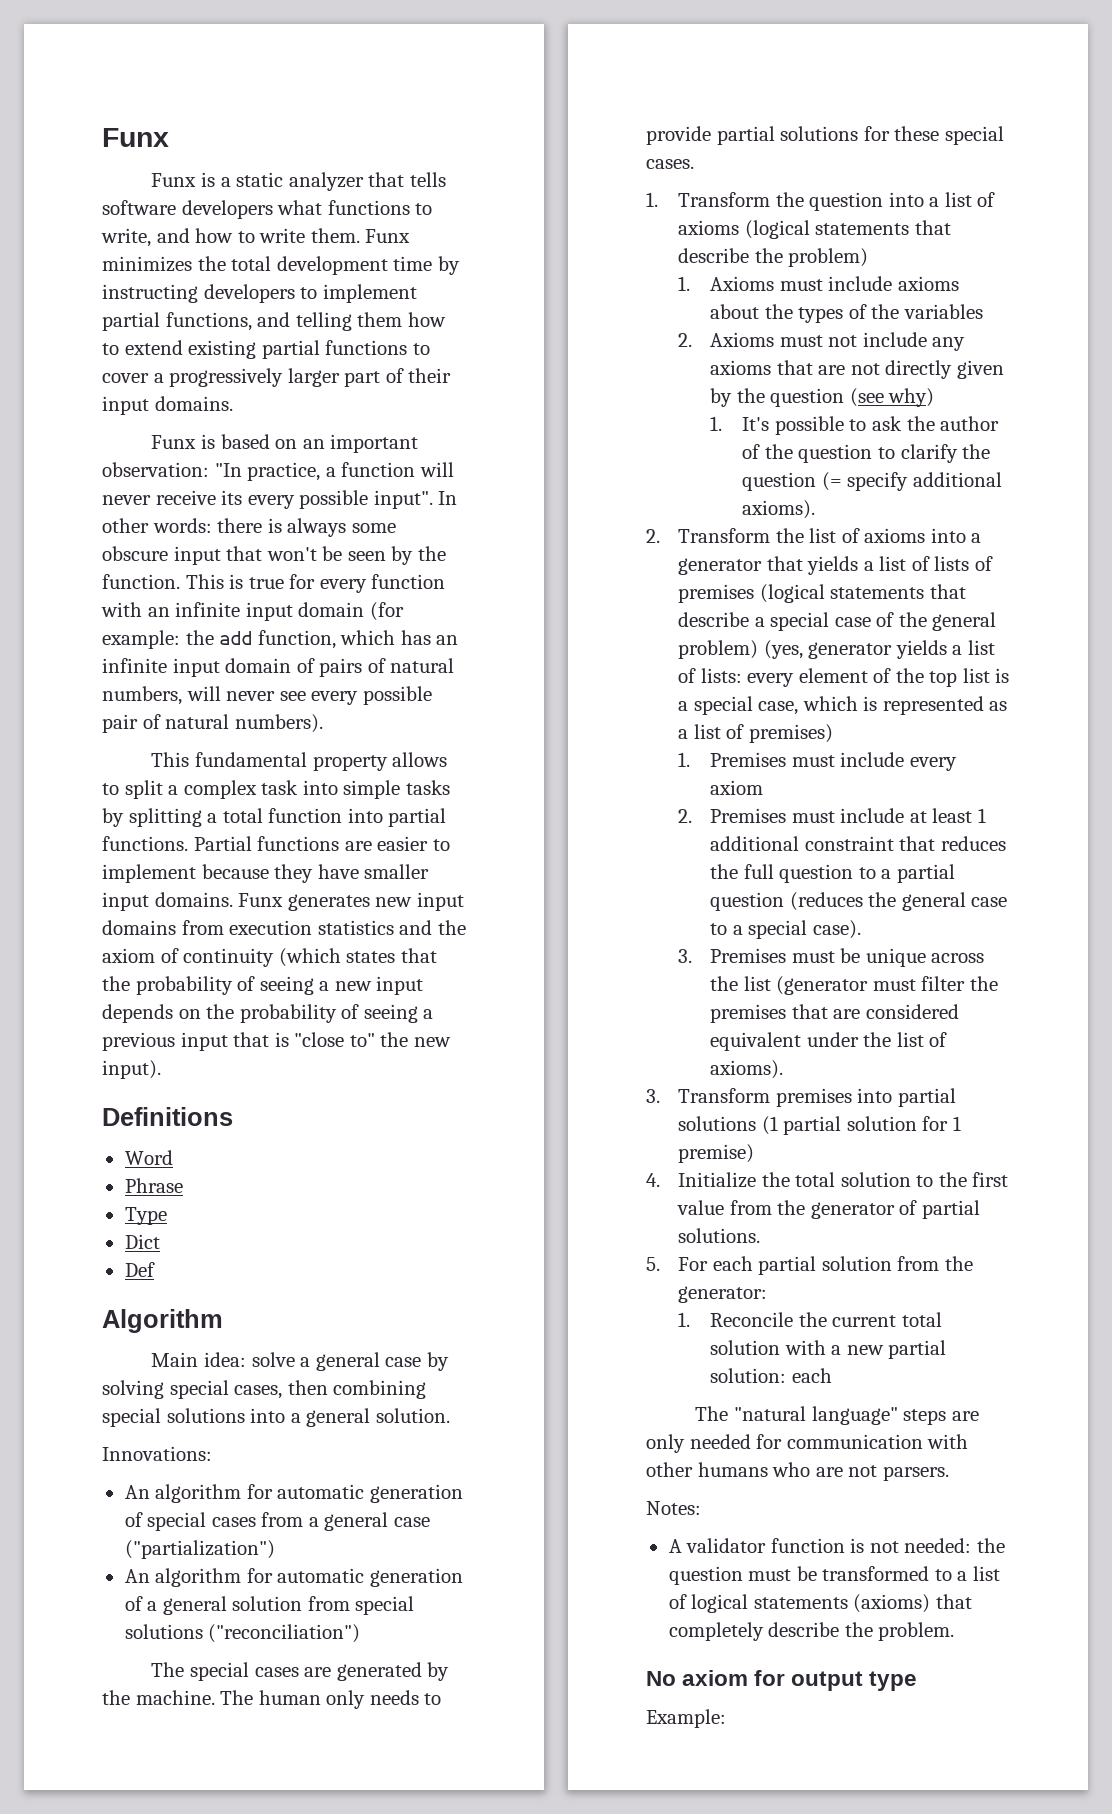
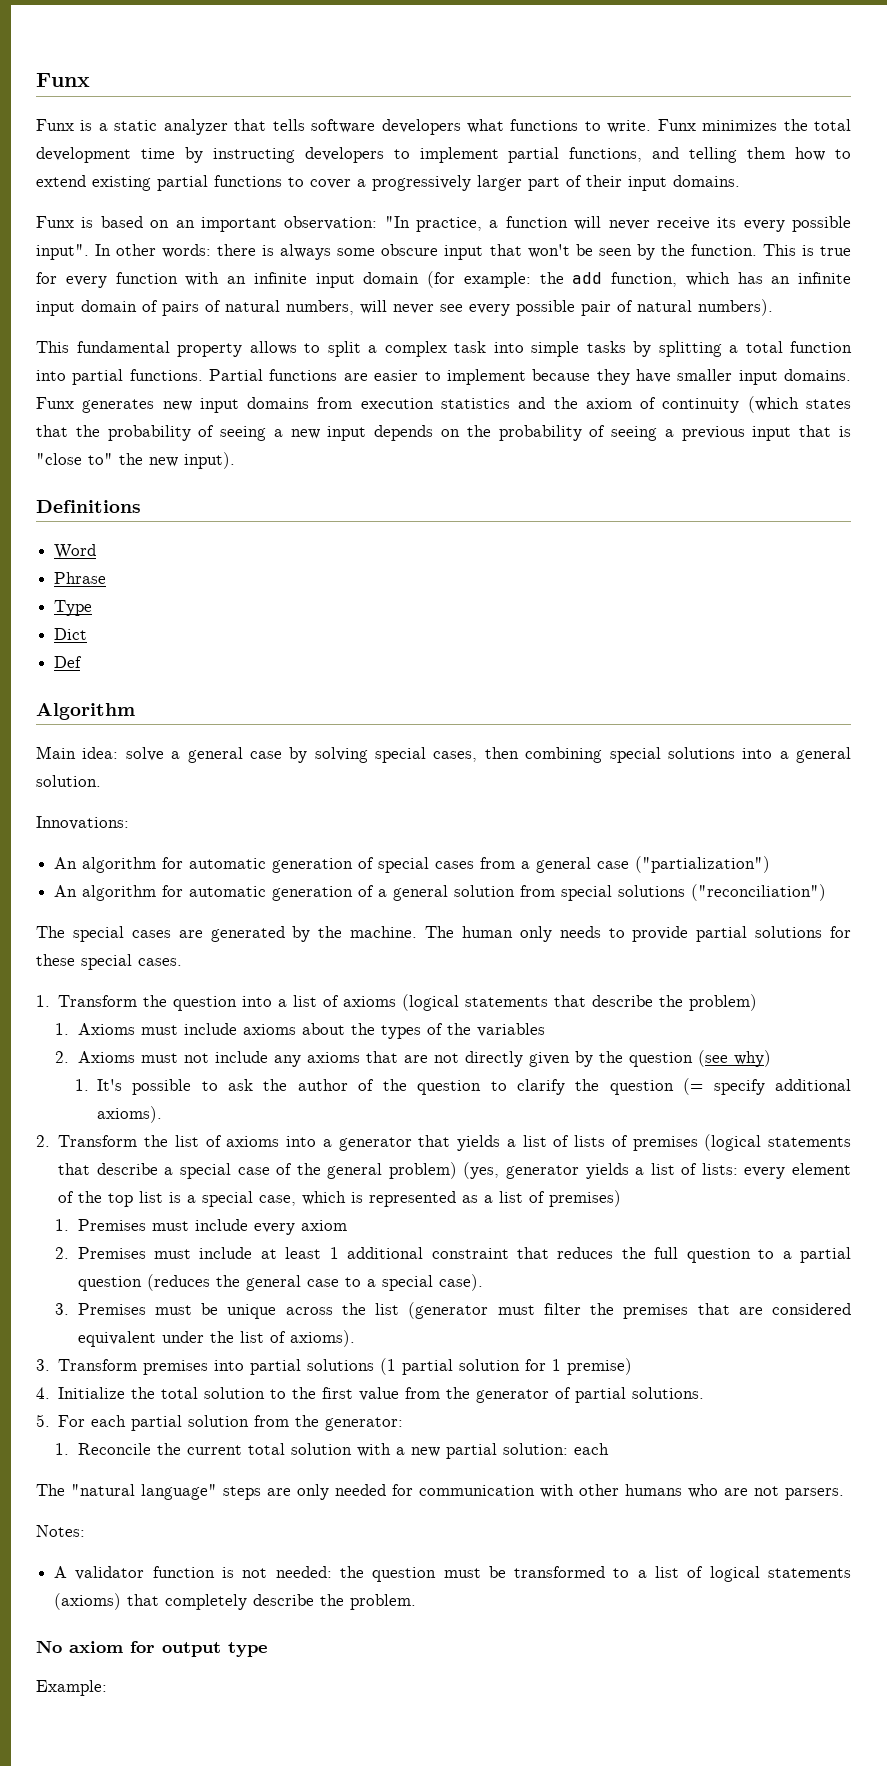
- Funx is a static analyzer that tells software developers what functions to write, and how to write them.
+ Funx is a static analyzer that tells software developers what functions to write.

